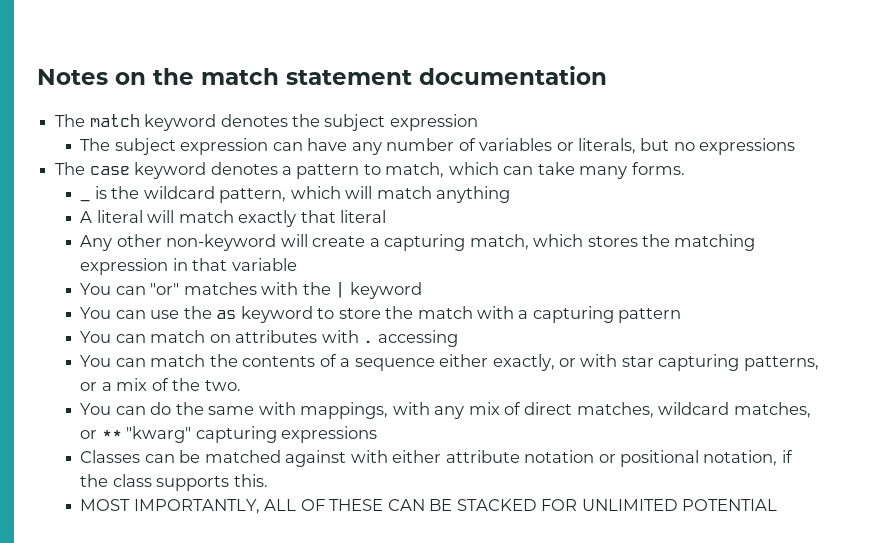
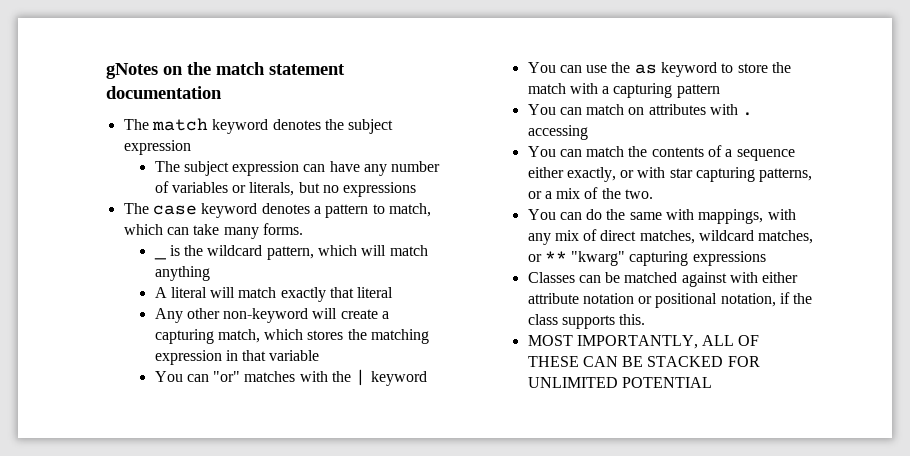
- Notes on the match statement documentation
+ gNotes on the match statement documentation

